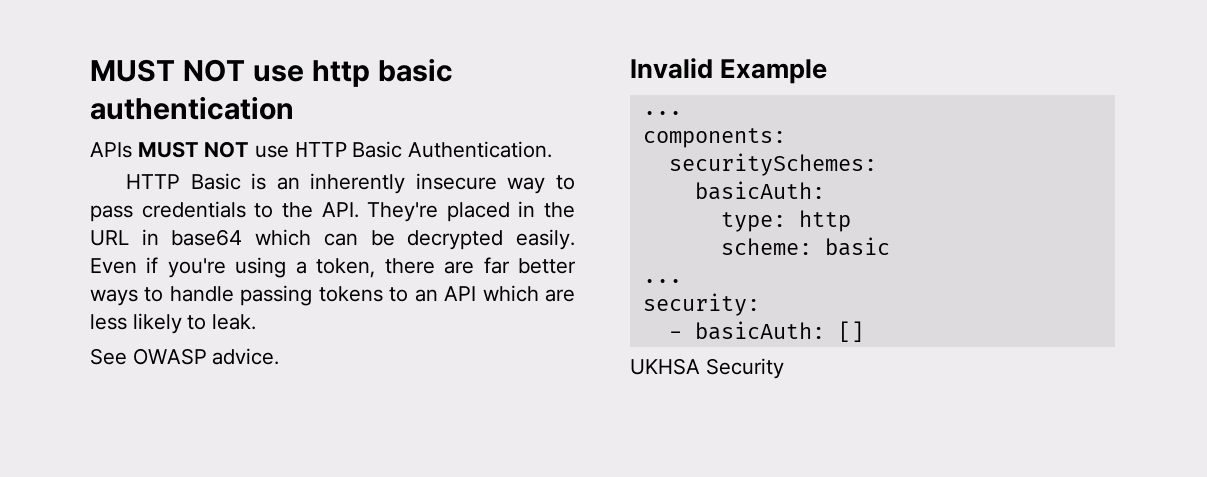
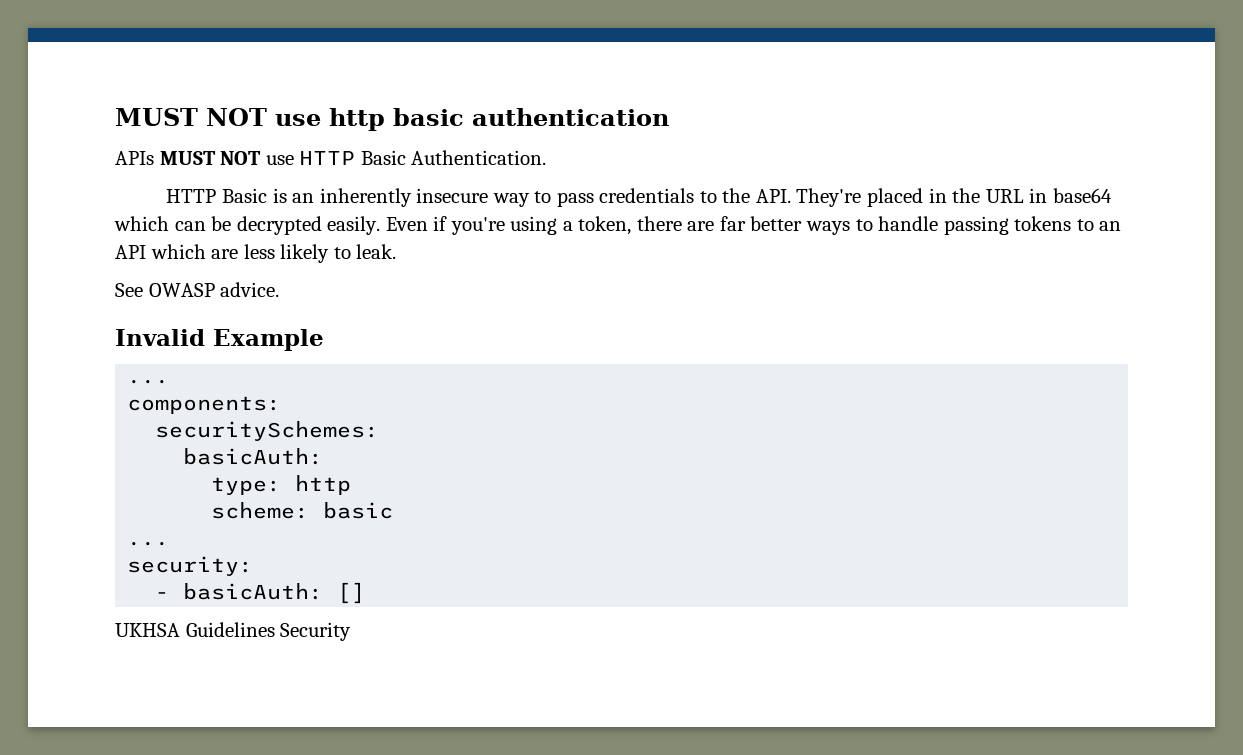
- UKHSA Security
+ UKHSA Guidelines Security

